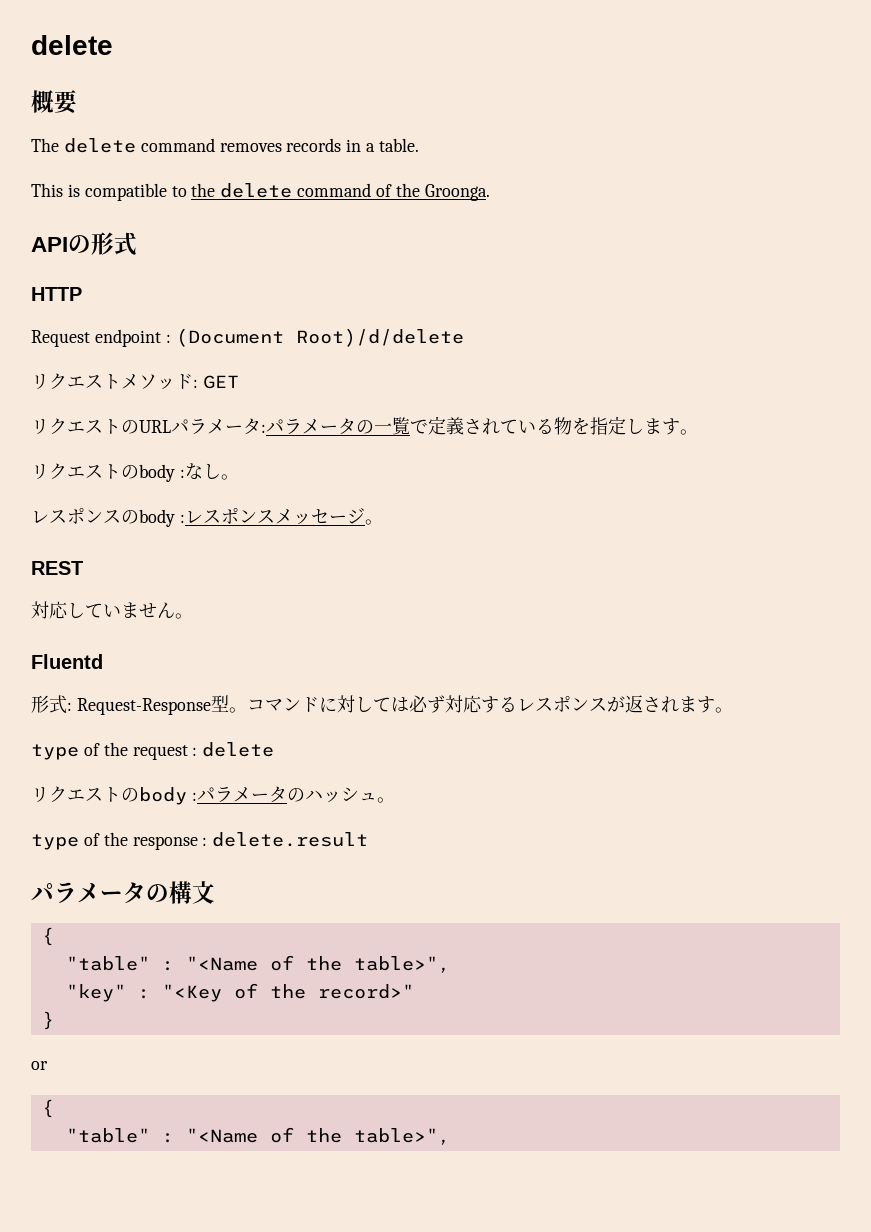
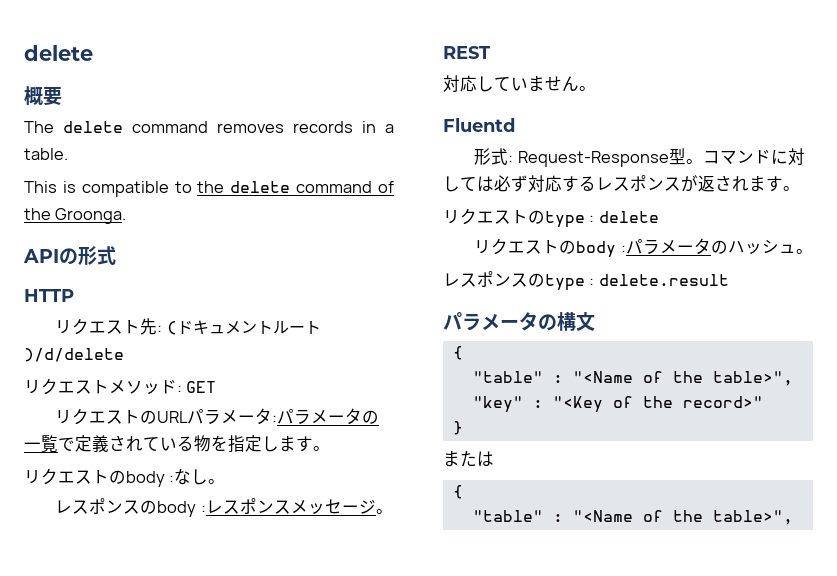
- Request endpoint : (Document Root)/d/delete
+ リクエスト先: (ドキュメントルート)/d/delete
- type of the request : delete
+ リクエストのtype : delete
- type of the response : delete.result
+ レスポンスのtype : delete.result
- or
+ または

